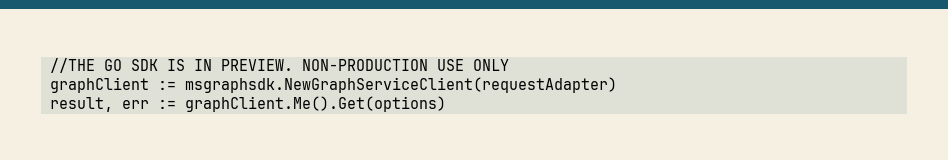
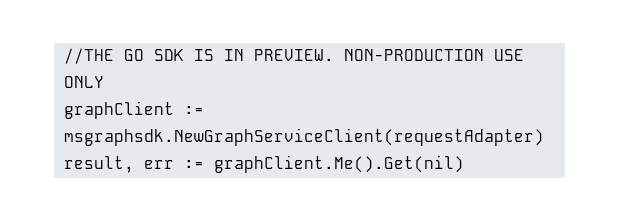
- result, err := graphClient.Me().Get(options)
+ result, err := graphClient.Me().Get(nil)

